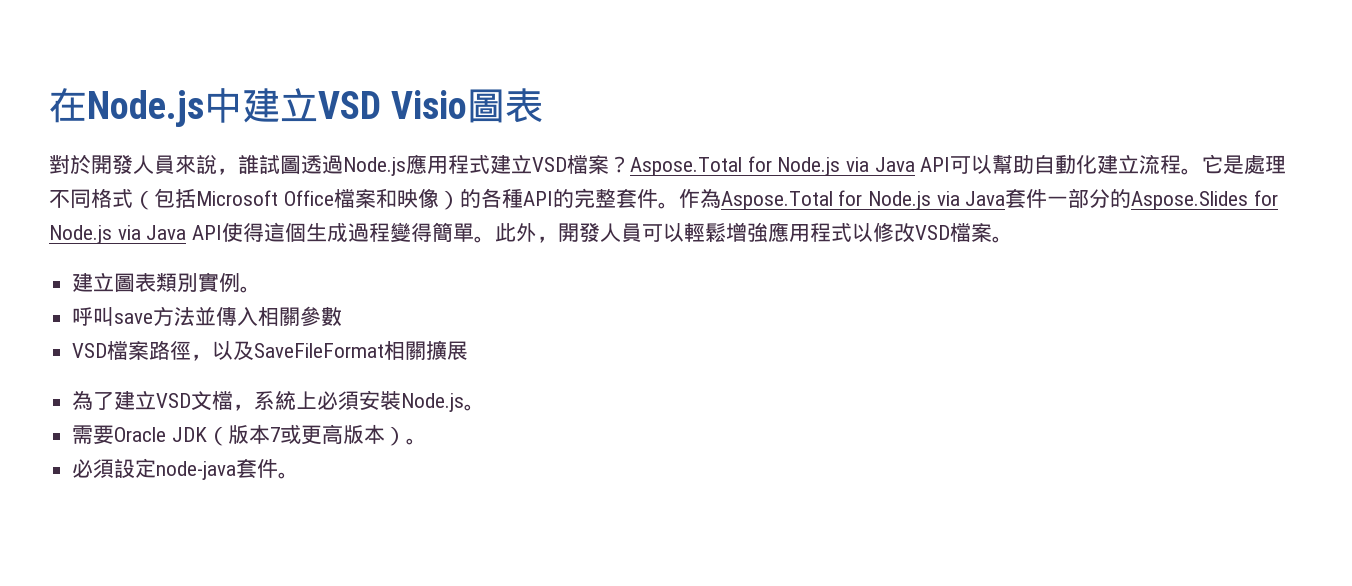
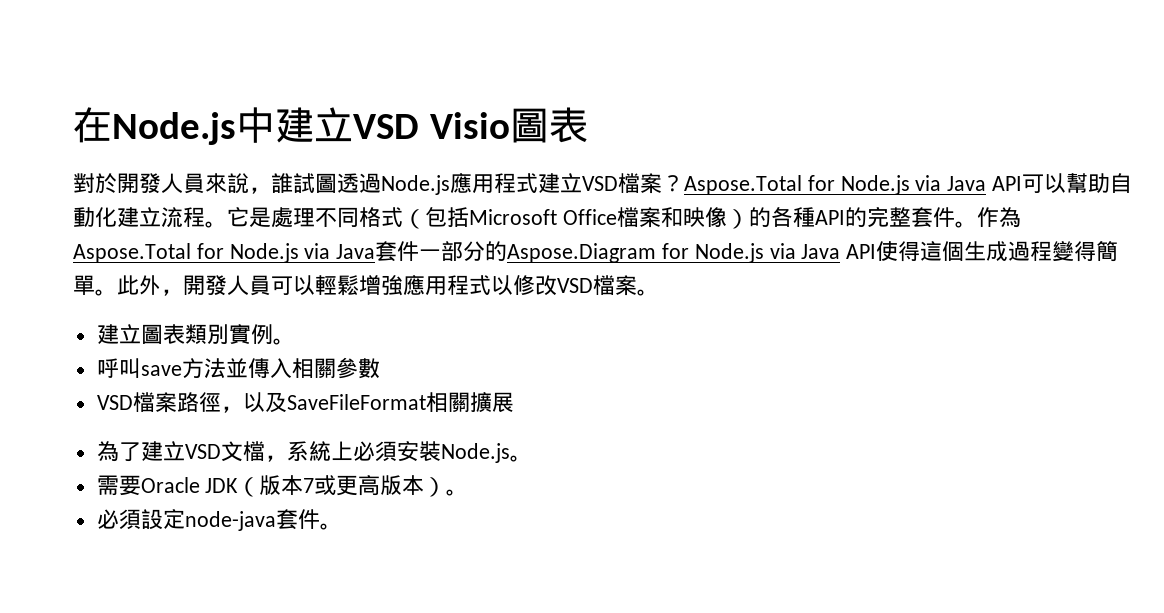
- 作為Aspose.Total for Node.js via Java套件一部分的Aspose.Slides for Node.js via Java API使得這個生成過程變得簡單。
+ 作為Aspose.Total for Node.js via Java套件一部分的Aspose.Diagram for Node.js via Java API使得這個生成過程變得簡單。

